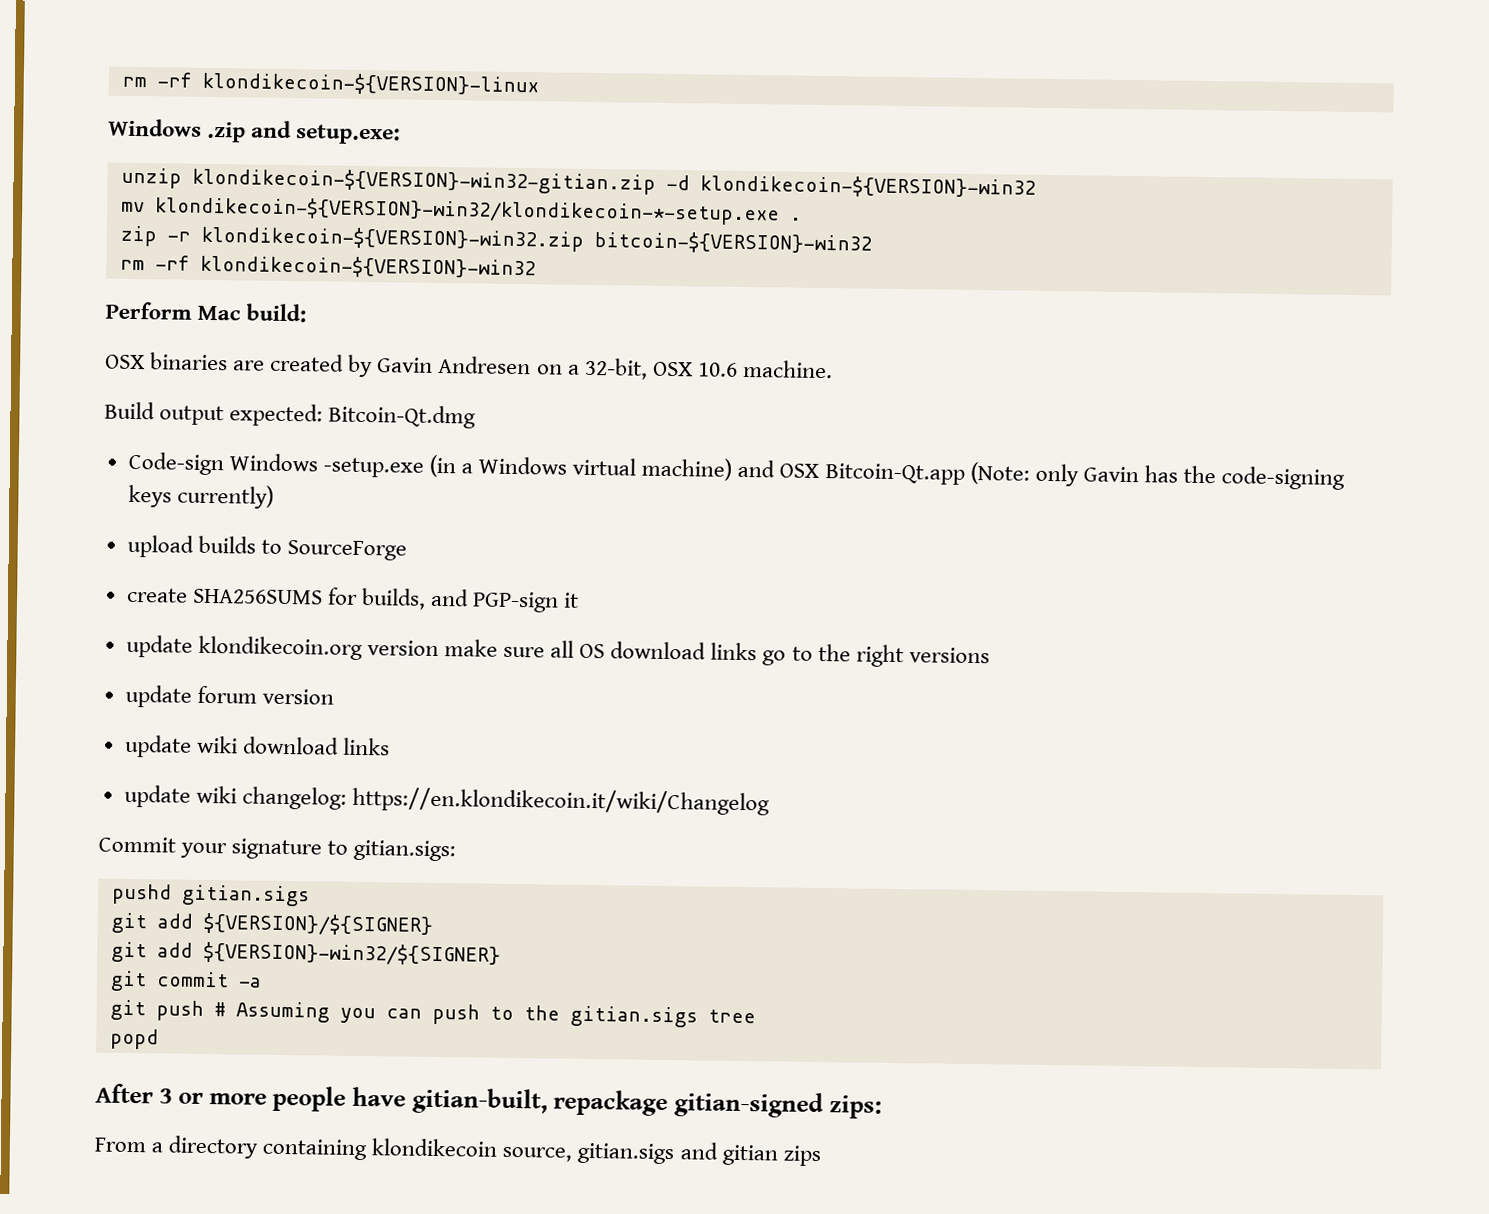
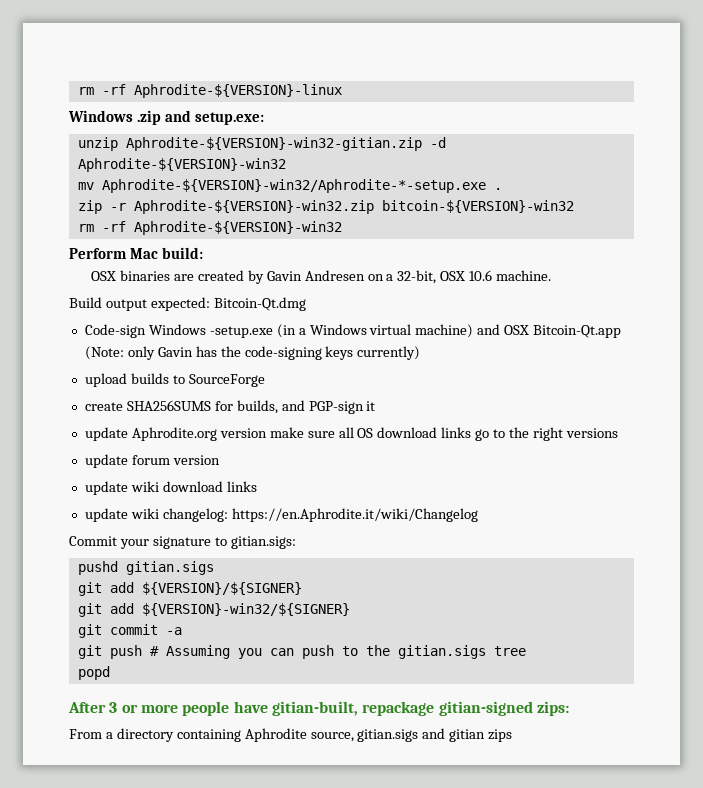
- rm -rf klondikecoin-${VERSION}-linux
+ rm -rf Aphrodite-${VERSION}-linux
- unzip klondikecoin-${VERSION}-win32-gitian.zip -d klondikecoin-${VERSION}-win32
+ unzip Aphrodite-${VERSION}-win32-gitian.zip -d Aphrodite-${VERSION}-win32
- mv klondikecoin-${VERSION}-win32/klondikecoin-*-setup.exe .
+ mv Aphrodite-${VERSION}-win32/Aphrodite-*-setup.exe .
- zip -r klondikecoin-${VERSION}-win32.zip bitcoin-${VERSION}-win32
+ zip -r Aphrodite-${VERSION}-win32.zip bitcoin-${VERSION}-win32
- rm -rf klondikecoin-${VERSION}-win32
+ rm -rf Aphrodite-${VERSION}-win32
- update klondikecoin.org version make sure all OS download links go to the right versions
+ update Aphrodite.org version make sure all OS download links go to the right versions
- update wiki changelog: https://en.klondikecoin.it/wiki/Changelog
+ update wiki changelog: https://en.Aphrodite.it/wiki/Changelog
- From a directory containing klondikecoin source, gitian.sigs and gitian zips
+ From a directory containing Aphrodite source, gitian.sigs and gitian zips

